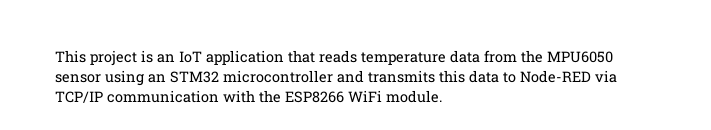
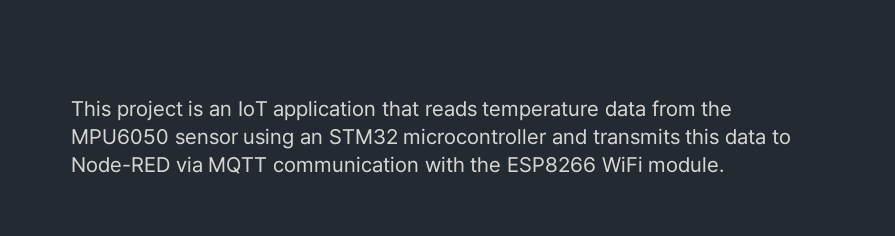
- This project is an IoT application that reads temperature data from the MPU6050 sensor using an STM32 microcontroller and transmits this data to Node-RED via TCP/IP communication with the ESP8266 WiFi module.
+ This project is an IoT application that reads temperature data from the MPU6050 sensor using an STM32 microcontroller and transmits this data to Node-RED via MQTT communication with the ESP8266 WiFi module.

